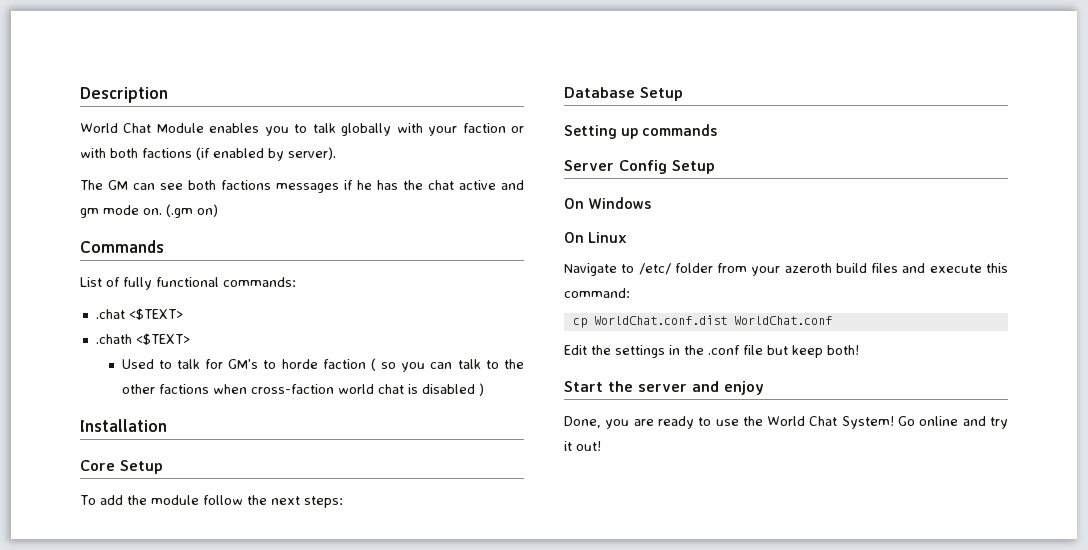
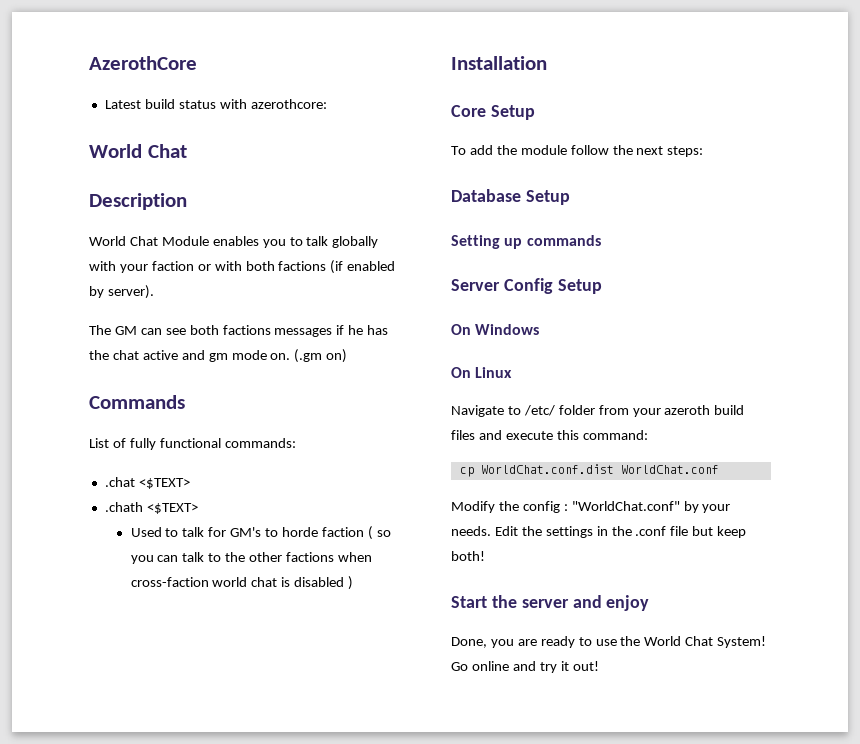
+ AzerothCore
+ Latest build status with azerothcore:
+ World Chat
+ Modify the config : "WorldChat.conf" by your needs.

